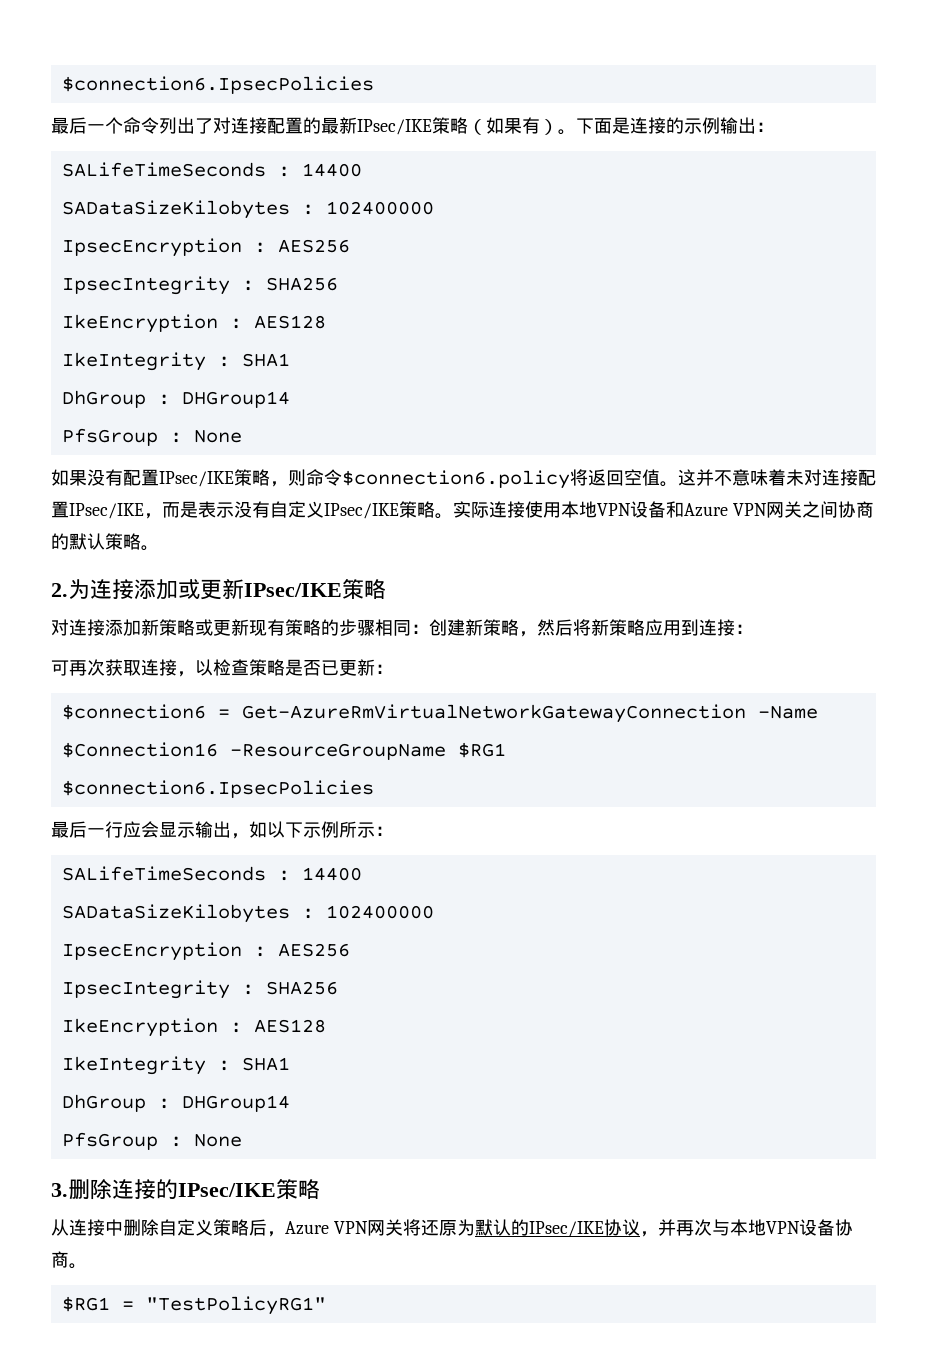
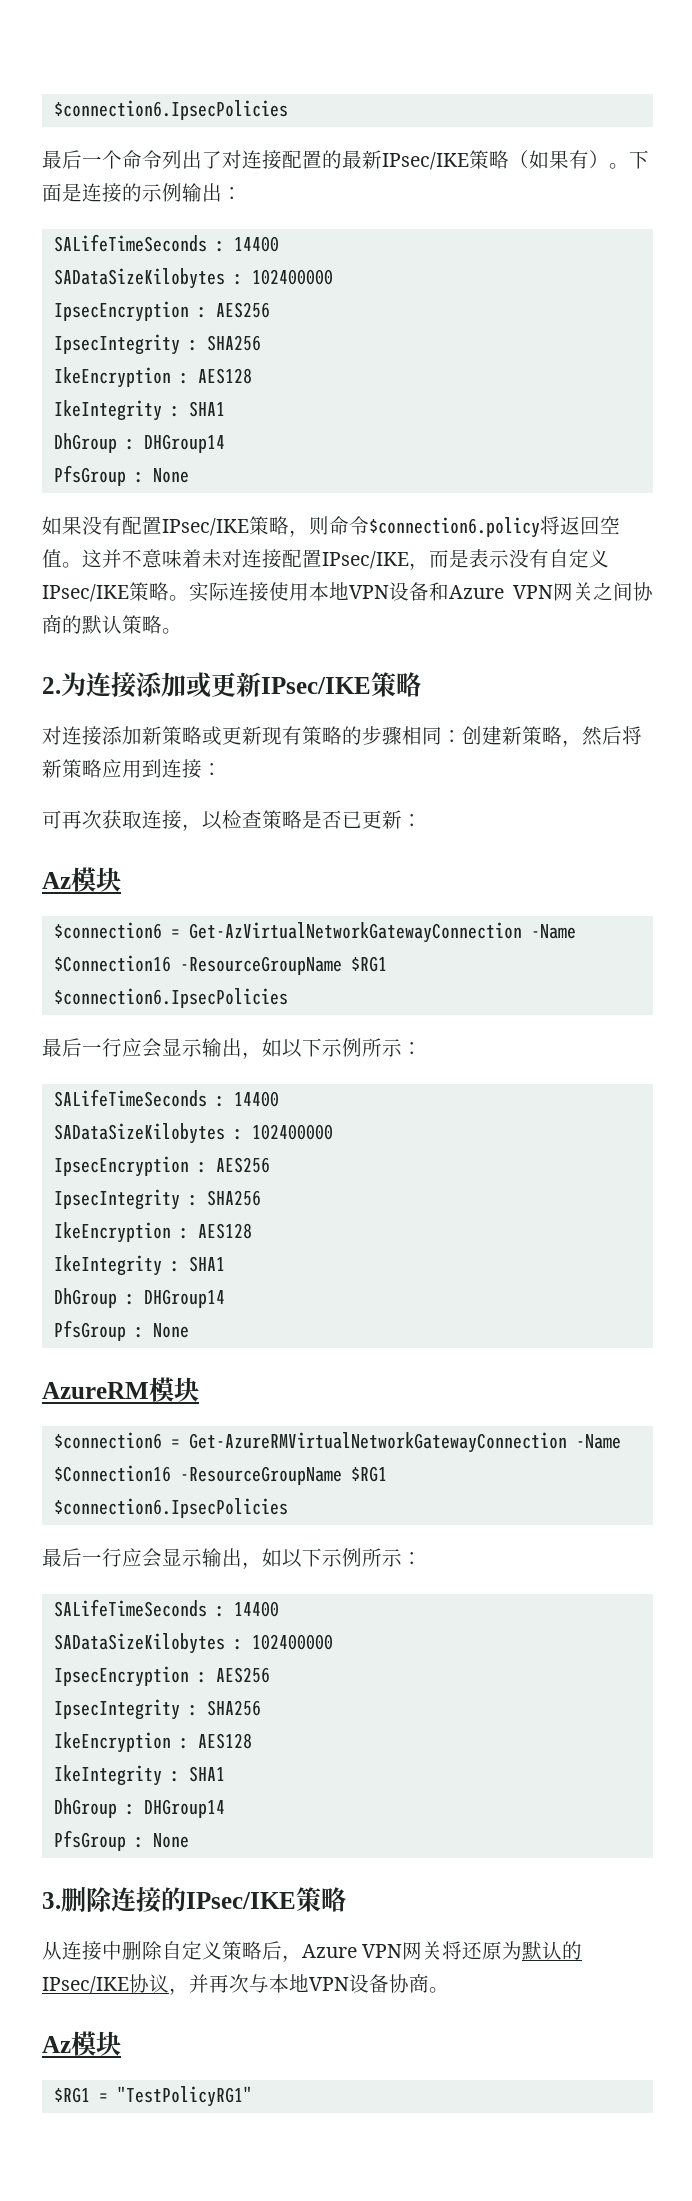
  可再次获取连接，以检查策略是否已更新：
- $connection6 = Get-AzureRmVirtualNetworkGatewayConnection -Name $Connection16 -ResourceGroupName $RG1
+ Az模块
+ $connection6 = Get-AzVirtualNetworkGatewayConnection -Name $Connection16 -ResourceGroupName $RG1
+ $connection6.IpsecPolicies
+ 最后一行应会显示输出，如以下示例所示：
+ SALifeTimeSeconds : 14400
+ SADataSizeKilobytes : 102400000
+ IpsecEncryption : AES256
+ IpsecIntegrity : SHA256
+ IkeEncryption : AES128
+ IkeIntegrity : SHA1
+ DhGroup : DHGroup14
+ PfsGroup : None
+ AzureRM模块
+ $connection6 = Get-AzureRMVirtualNetworkGatewayConnection -Name $Connection16 -ResourceGroupName $RG1
  从连接中删除自定义策略后，Azure VPN网关将还原为默认的IPsec/IKE协议，并再次与本地VPN设备协商。
+ Az模块

